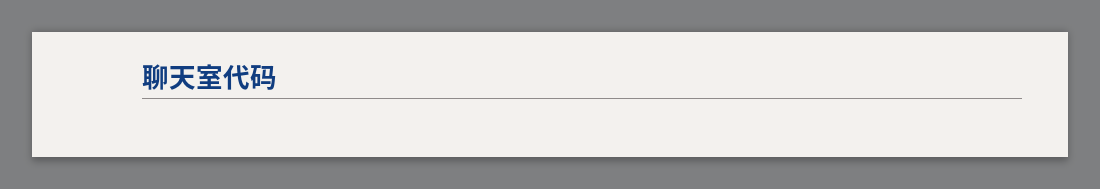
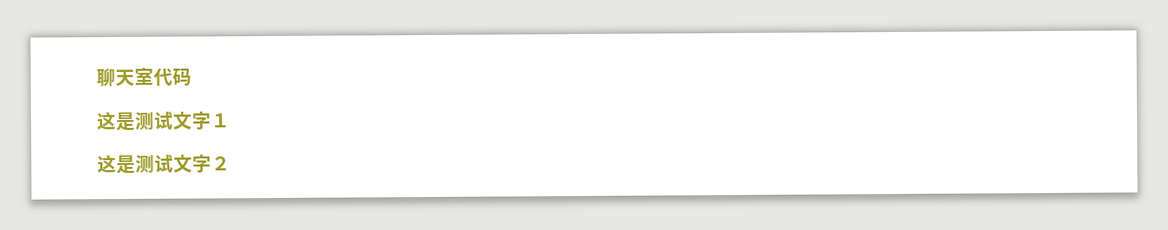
+ 这是测试文字１
+ 这是测试文字２

